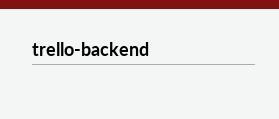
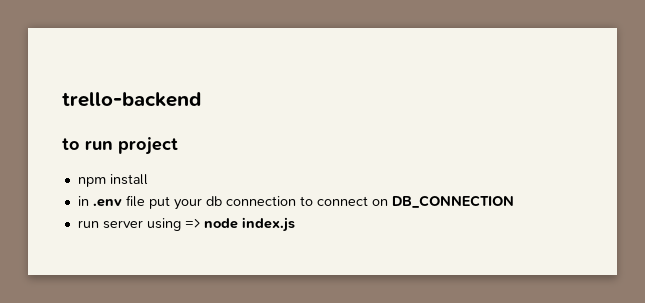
+ to run project
+ npm install
+ in .env file put your db connection to connect on DB_CONNECTION
+ run server using => node index.js

